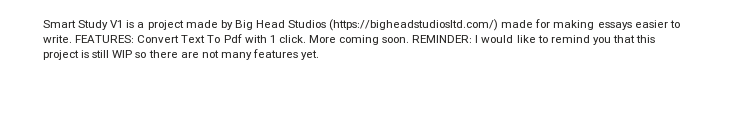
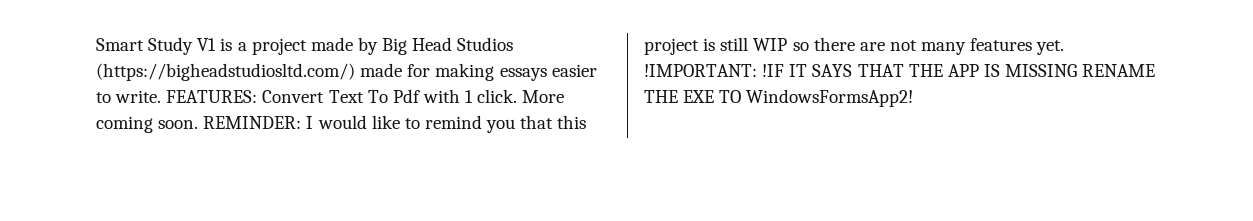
+ !IMPORTANT: !IF IT SAYS THAT THE APP IS MISSING RENAME THE EXE TO WindowsFormsApp2!

